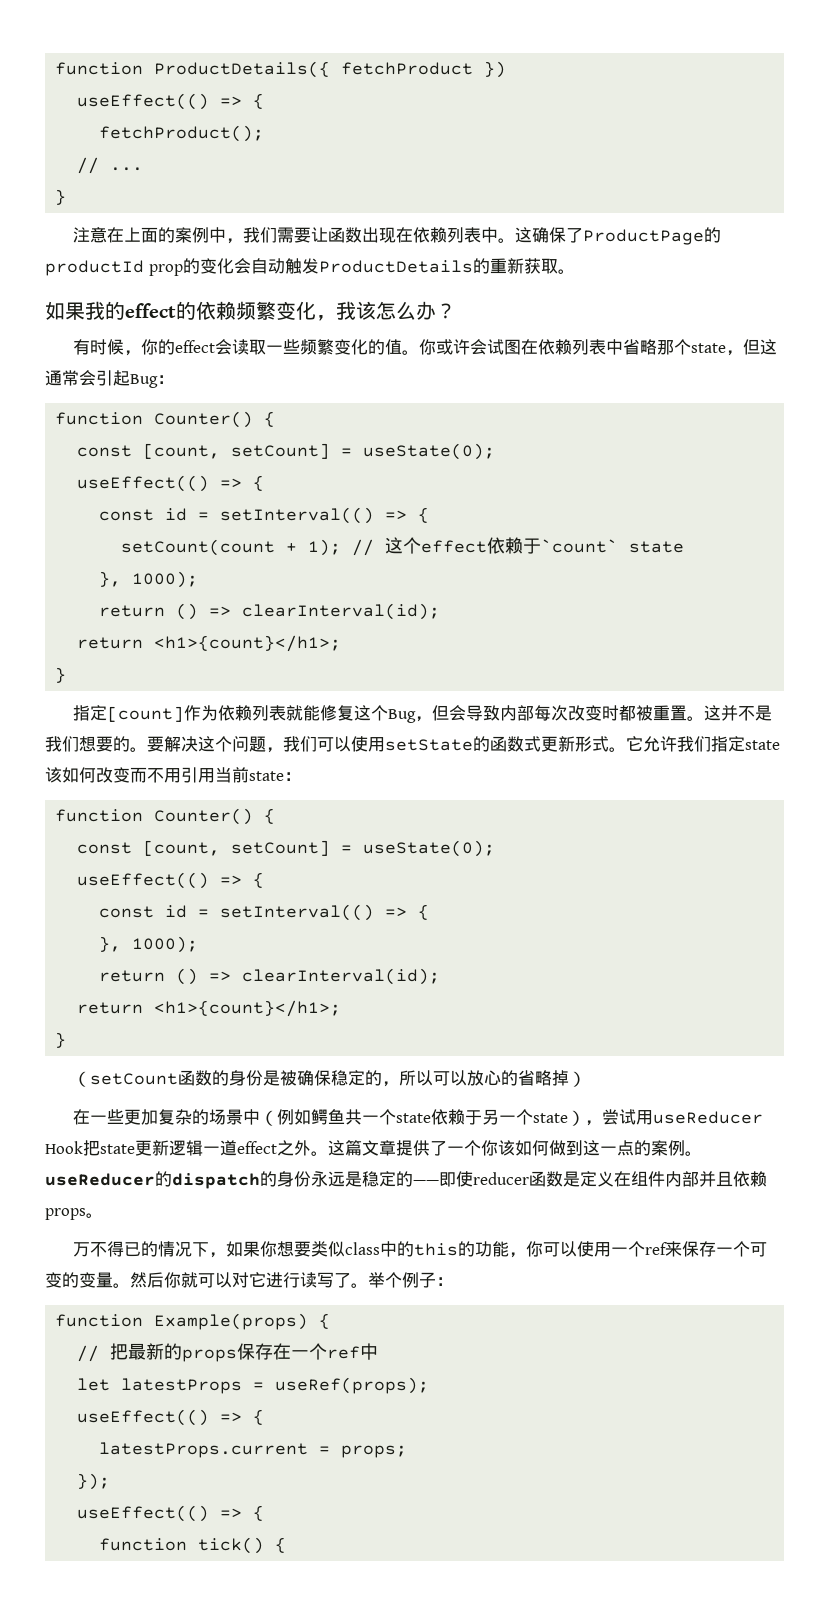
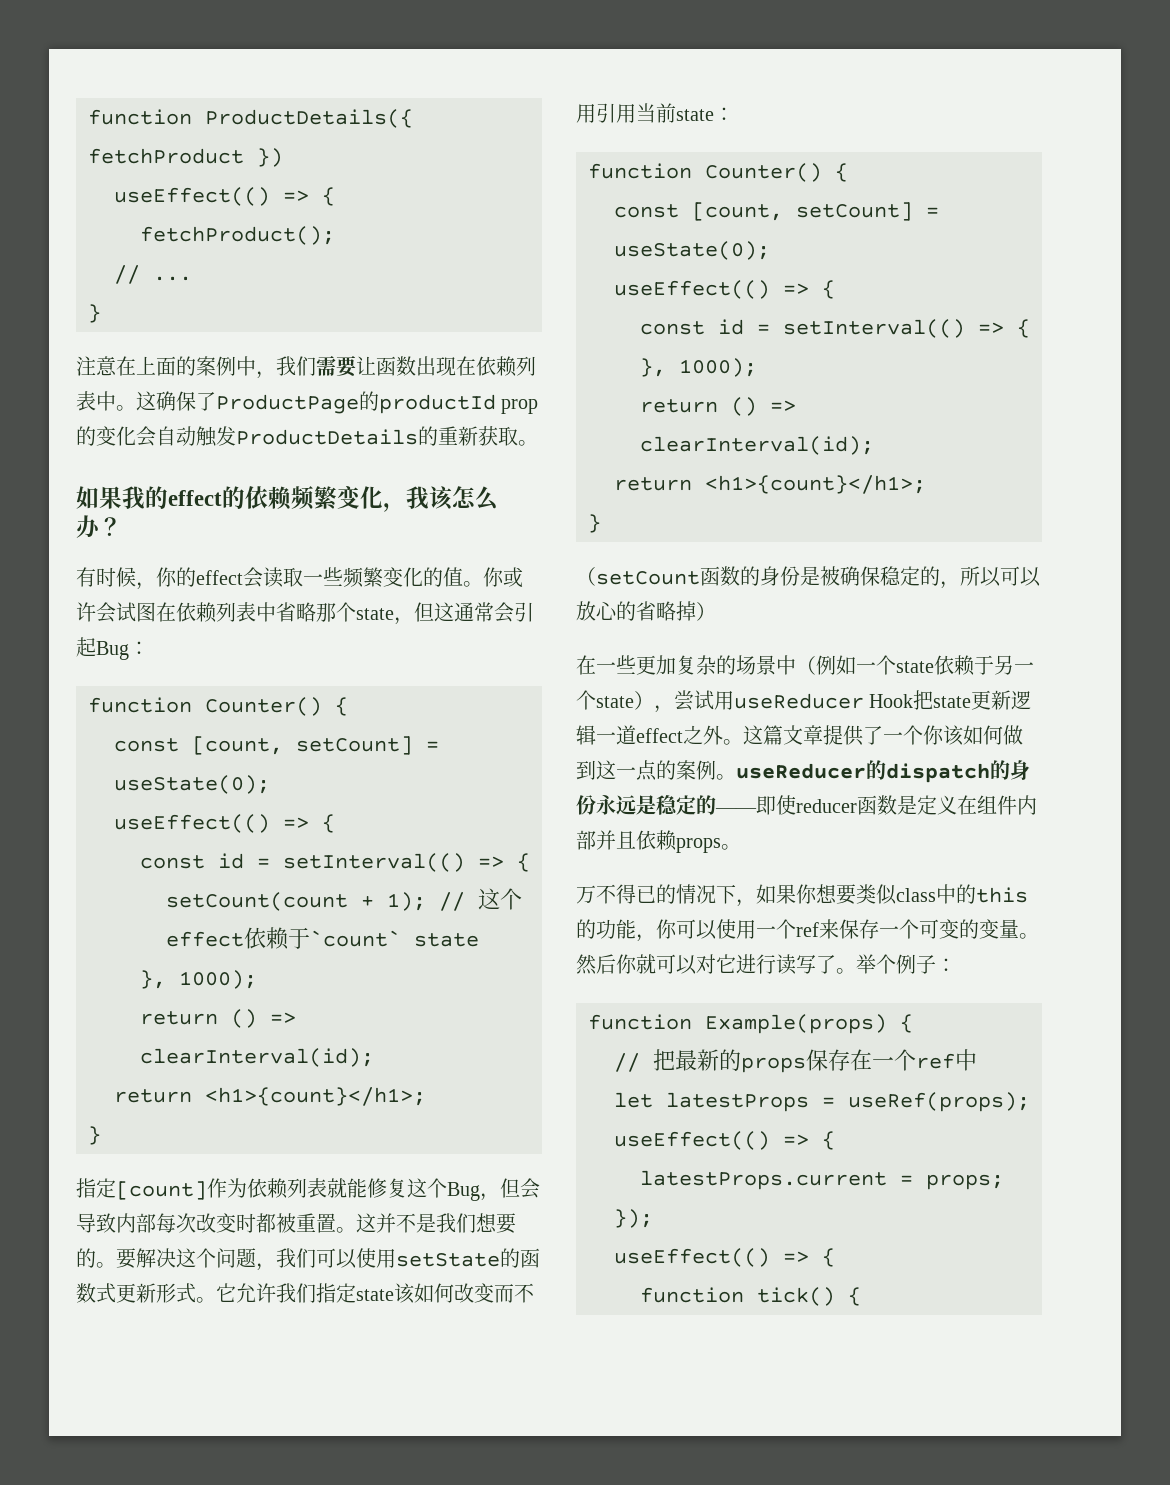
- 在一些更加复杂的场景中（例如鳄鱼共一个state依赖于另一个state），尝试用useReducer Hook把state更新逻辑一道effect之外。
+ 在一些更加复杂的场景中（例如一个state依赖于另一个state），尝试用useReducer Hook把state更新逻辑一道effect之外。

